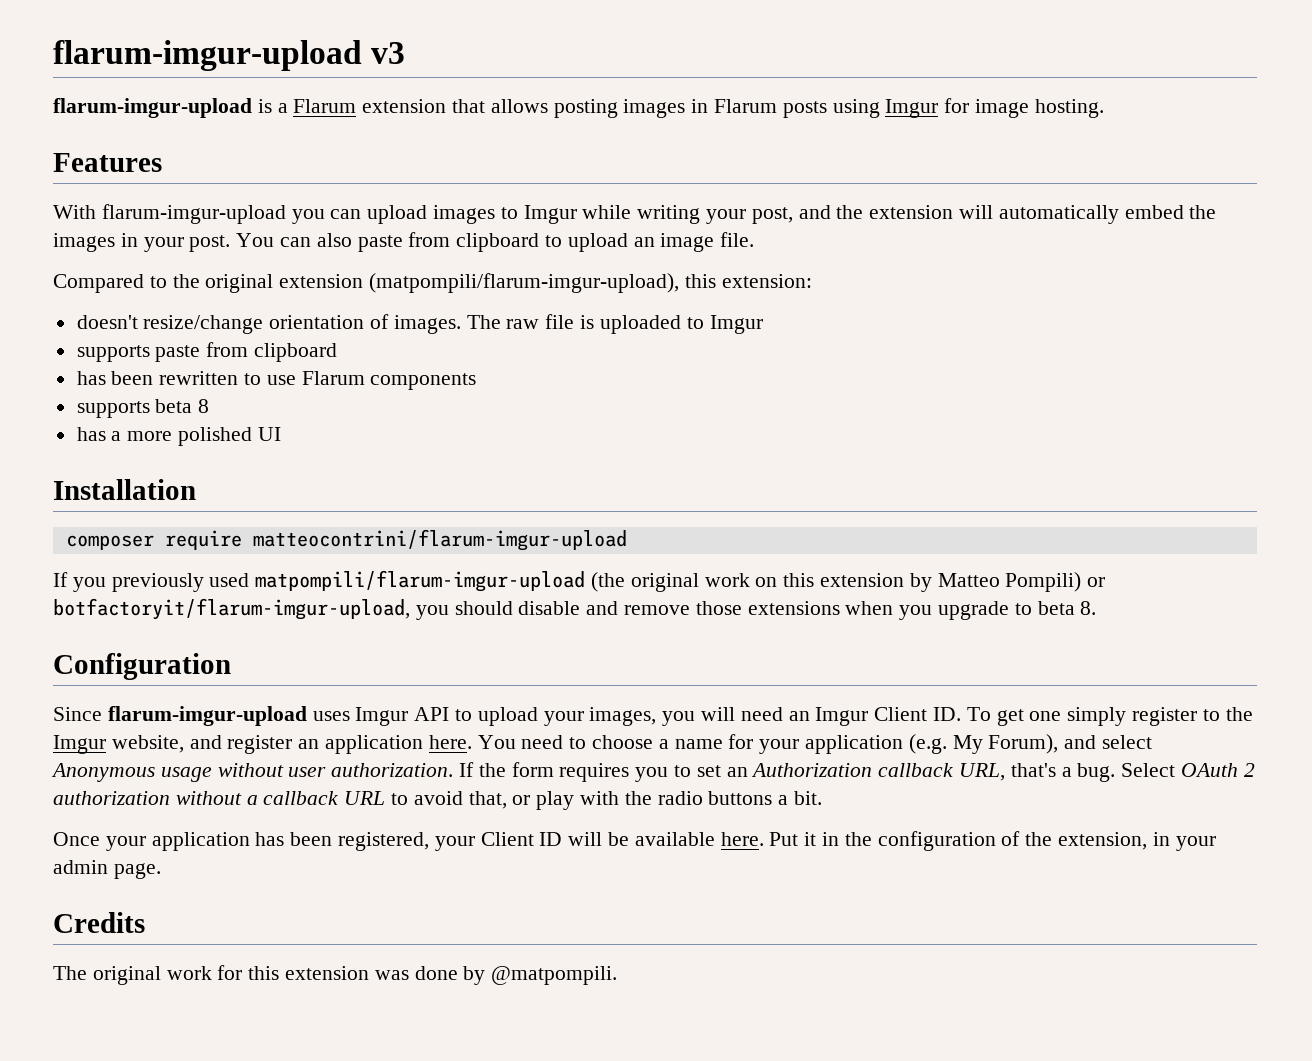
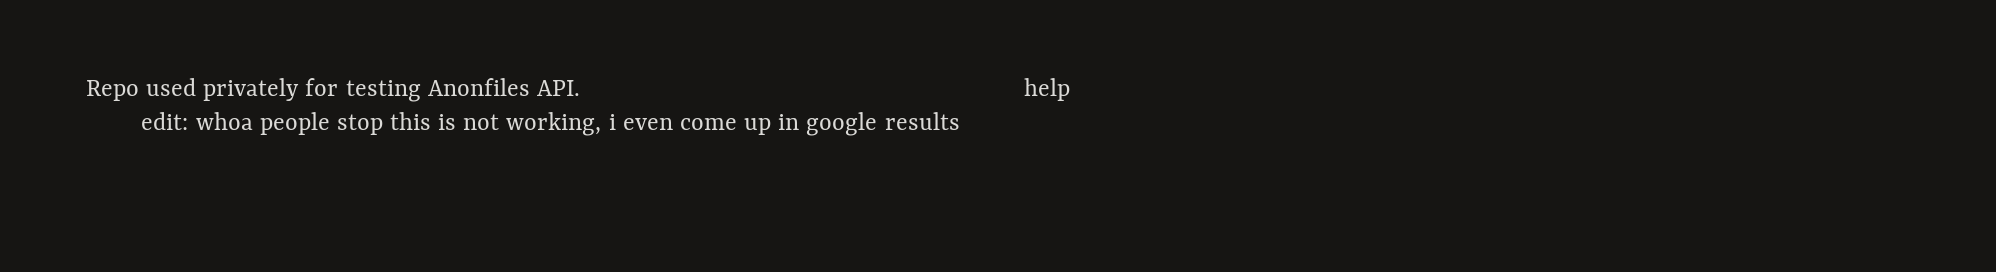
- flarum-imgur-upload v3
- flarum-imgur-upload is a Flarum extension that allows posting images in Flarum posts using Imgur for image hosting.
- Features
- With flarum-imgur-upload you can upload images to Imgur while writing your post, and the extension will automatically embed the images in your post. You can also paste from clipboard to upload an image file.
- Compared to the original extension (matpompili/flarum-imgur-upload), this extension:
- doesn't resize/change orientation of images. The raw file is uploaded to Imgur
- supports paste from clipboard
- has been rewritten to use Flarum components
- supports beta 8
- has a more polished UI
- Installation
- composer require matteocontrini/flarum-imgur-upload
- If you previously used matpompili/flarum-imgur-upload (the original work on this extension by Matteo Pompili) or botfactoryit/flarum-imgur-upload, you should disable and remove those extensions when you upgrade to beta 8.
- Configuration
- Since flarum-imgur-upload uses Imgur API to upload your images, you will need an Imgur Client ID. To get one simply register to the Imgur website, and register an application here. You need to choose a name for your application (e.g. My Forum), and select Anonymous usage without user authorization. If the form requires you to set an Authorization callback URL, that's a bug. Select OAuth 2 authorization without a callback URL to avoid that, or play with the radio buttons a bit.
- Once your application has been registered, your Client ID will be available here. Put it in the configuration of the extension, in your admin page.
- Credits
- The original work for this extension was done by @matpompili.
+ Repo used privately for testing Anonfiles API.
+ edit: whoa people stop this is not working, i even come up in google results help

